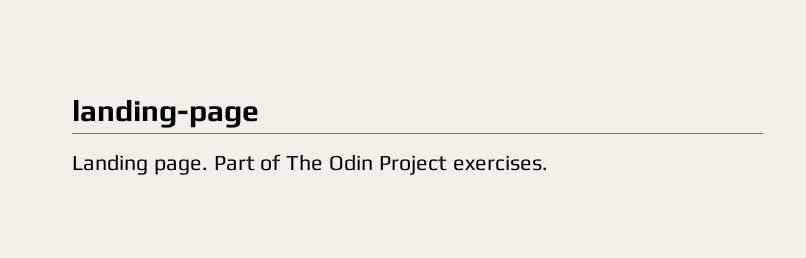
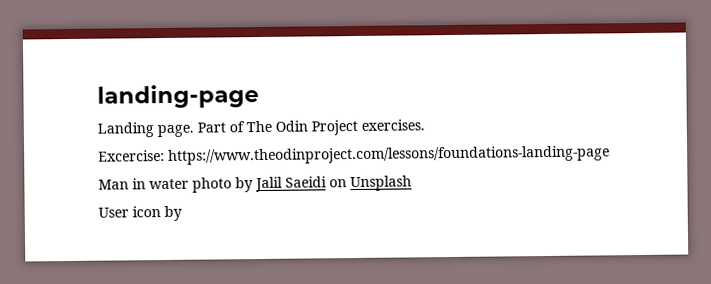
+ Excercise: https://www.theodinproject.com/lessons/foundations-landing-page
+ Man in water photo by Jalil Saeidi on Unsplash
+ User icon by

